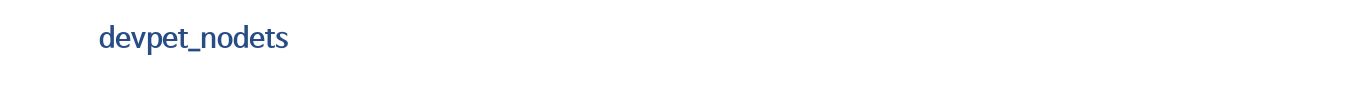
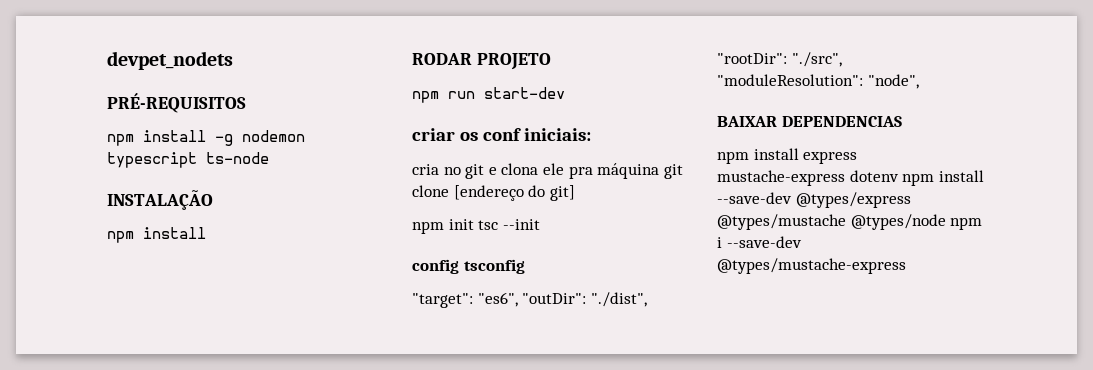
+ PRÉ-REQUISITOS
+ npm install -g nodemon typescript ts-node
+ INSTALAÇÃO
+ npm install
+ RODAR PROJETO
+ npm run start-dev
+ criar os conf iniciais:
+ cria no git e clona ele pra máquina git clone [endereço do git]
+ npm init tsc --init
+ config tsconfig
+ "target": "es6", "outDir": "./dist", "rootDir": "./src", "moduleResolution": "node",
+ BAIXAR DEPENDENCIAS
+ npm install express mustache-express dotenv npm install --save-dev @types/express @types/mustache @types/node npm i --save-dev @types/mustache-express

